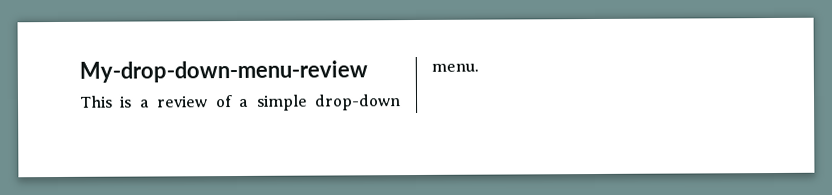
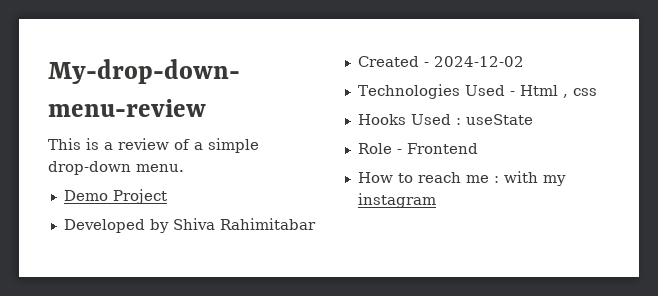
+ Demo Project
+ Developed by Shiva Rahimitabar
+ Created - 2024-12-02
+ Technologies Used - Html , css
+ Hooks Used : useState
+ Role - Frontend
+ How to reach me : with my instagram

